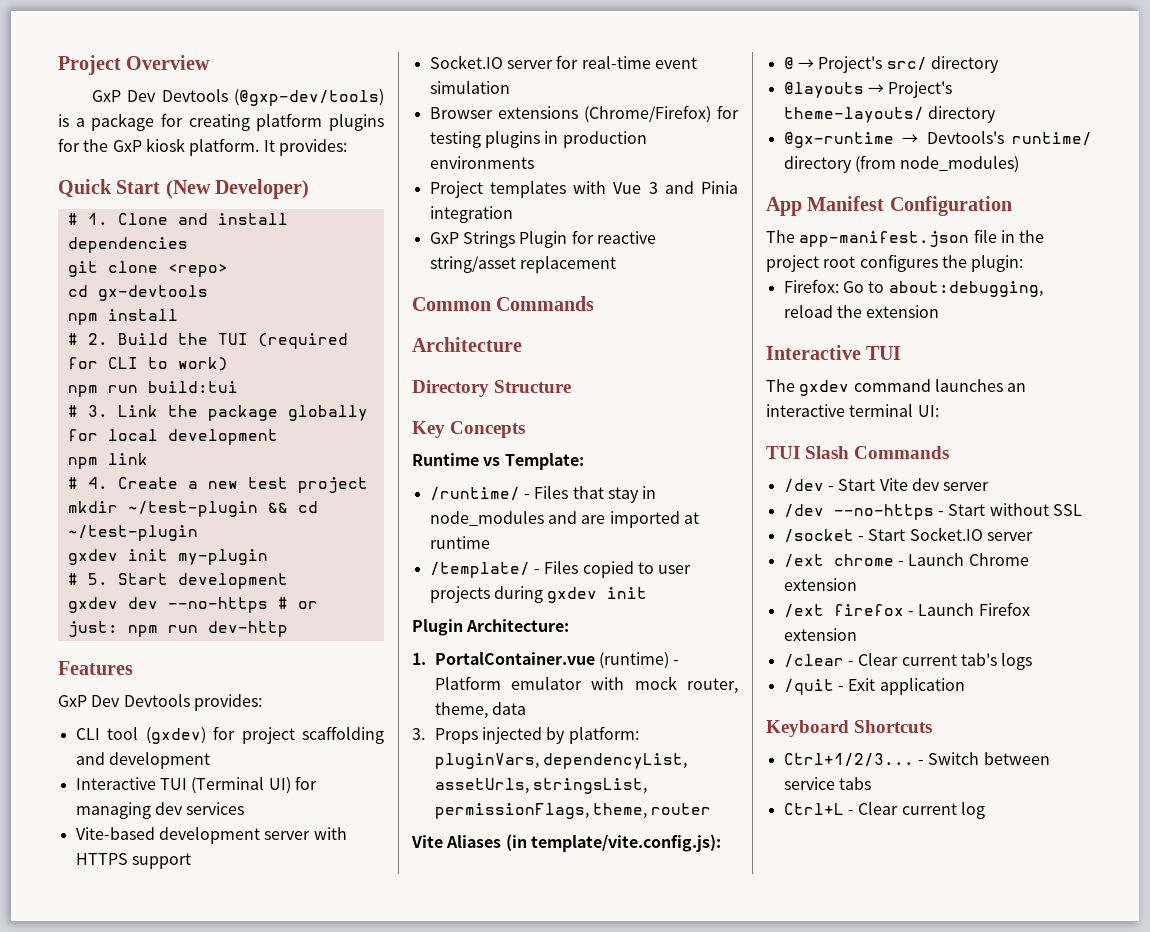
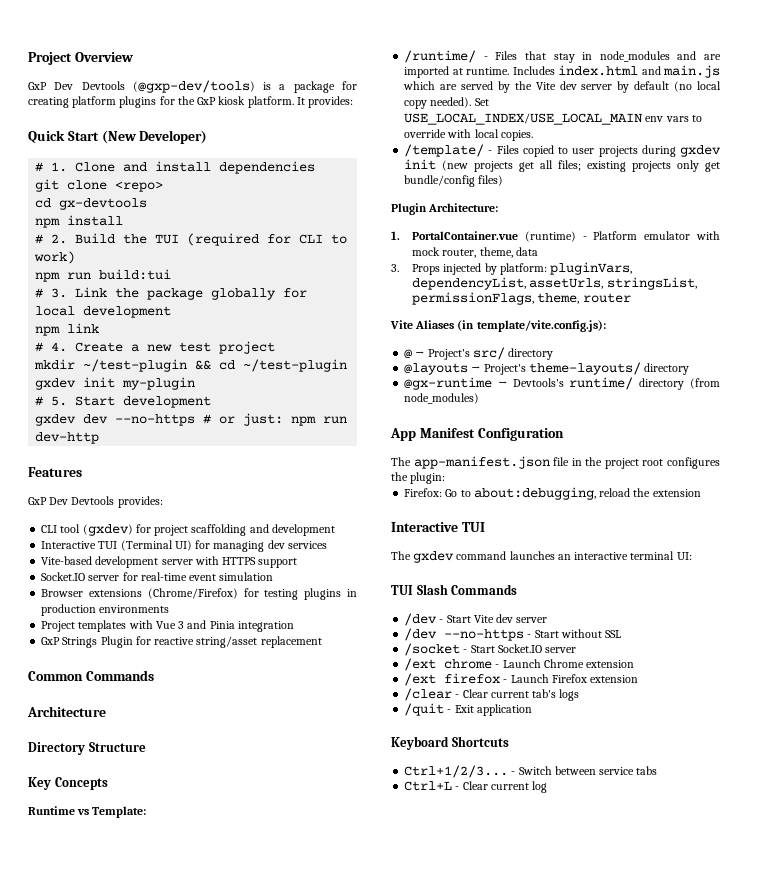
- /runtime/ - Files that stay in node_modules and are imported at runtime
+ /runtime/ - Files that stay in node_modules and are imported at runtime. Includes index.html and main.js which are served by the Vite dev server by default (no local copy needed). Set USE_LOCAL_INDEX/USE_LOCAL_MAIN env vars to override with local copies.
- /template/ - Files copied to user projects during gxdev init
+ /template/ - Files copied to user projects during gxdev init (new projects get all files; existing projects only get bundle/config files)

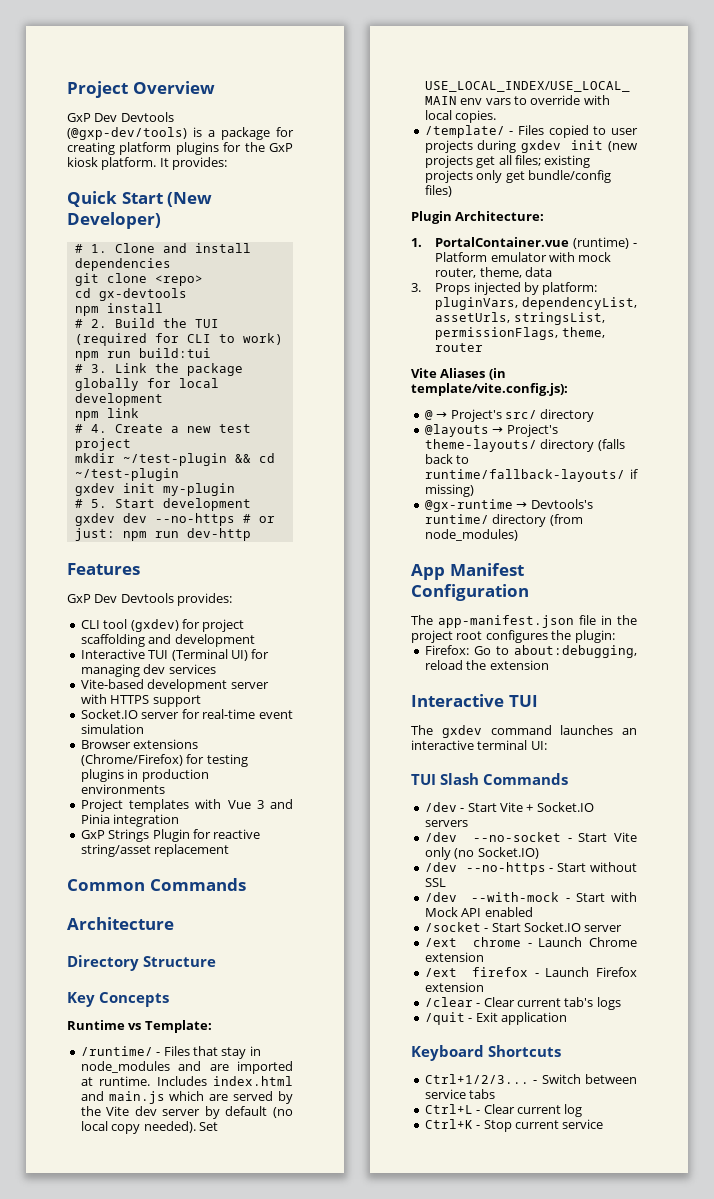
- @layouts → Project's theme-layouts/ directory
+ @layouts → Project's theme-layouts/ directory (falls back to runtime/fallback-layouts/ if missing)
- /dev - Start Vite dev server
+ /dev - Start Vite + Socket.IO servers
+ /dev --no-socket - Start Vite only (no Socket.IO)
+ /dev --with-mock - Start with Mock API enabled
+ Ctrl+K - Stop current service

